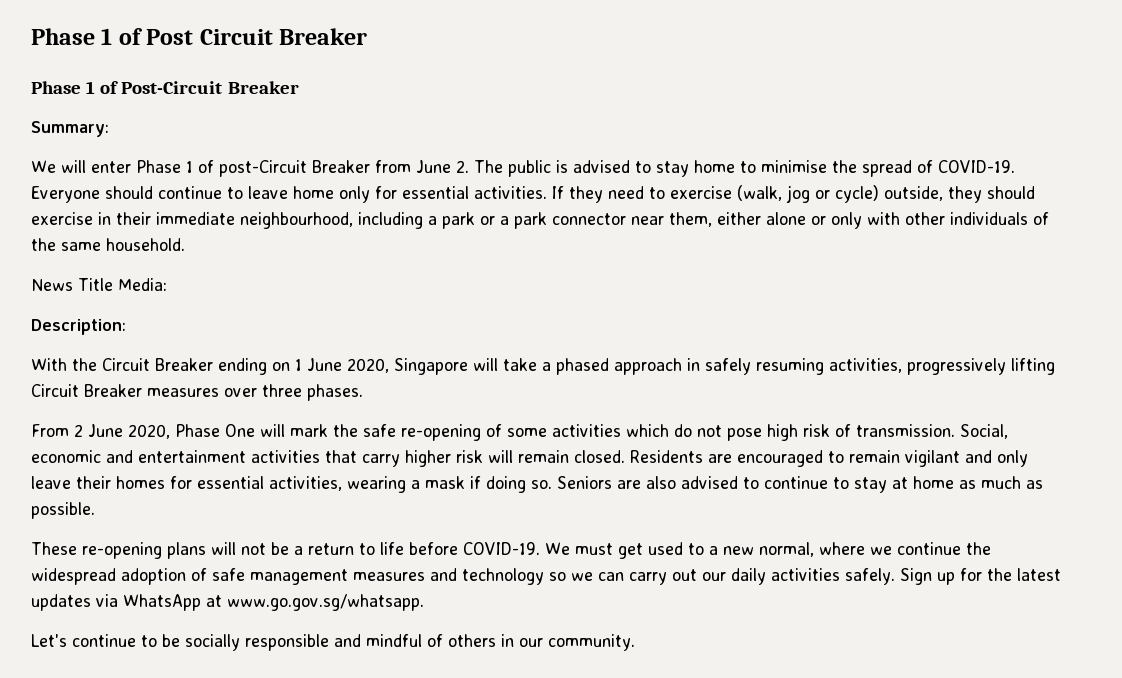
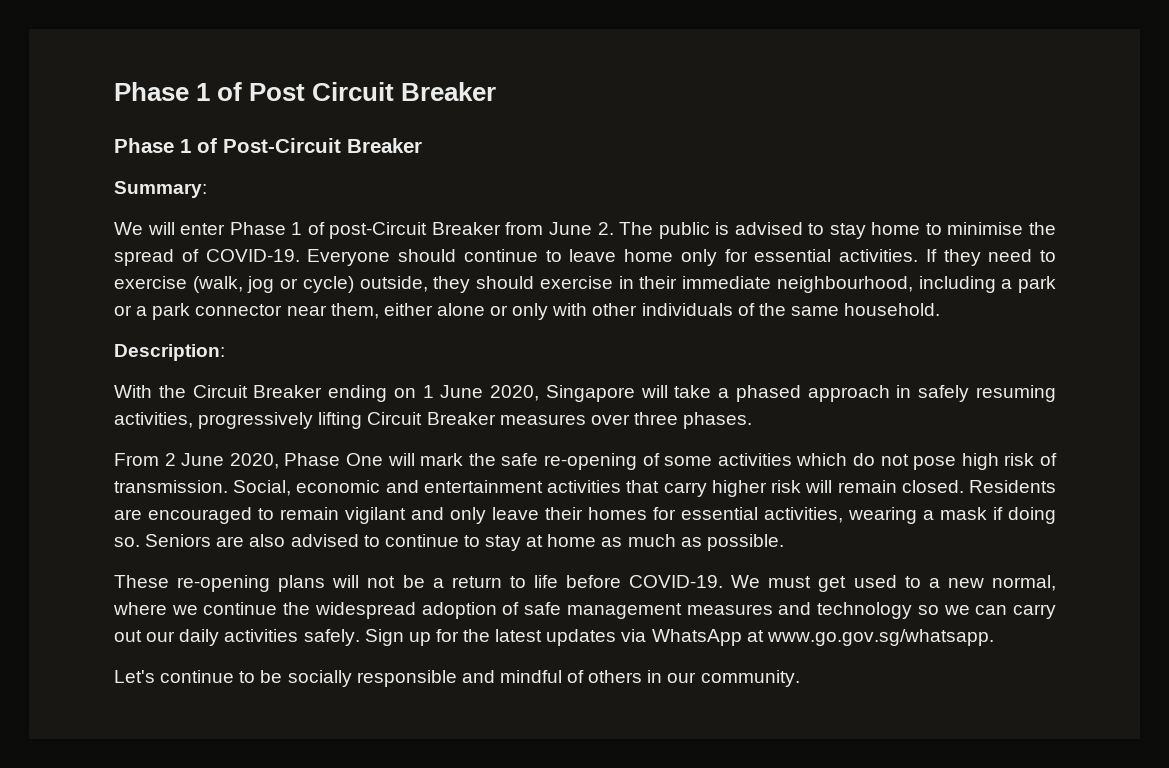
- News Title Media:

